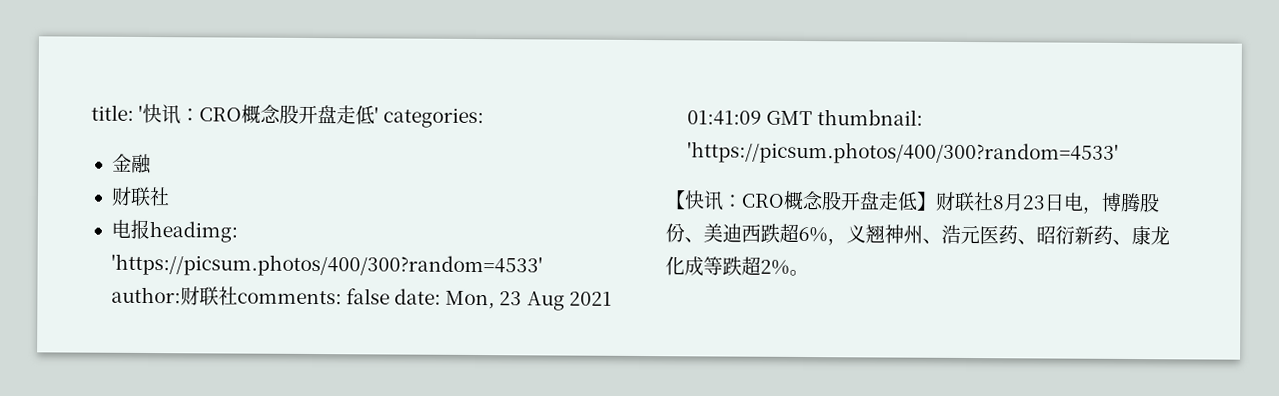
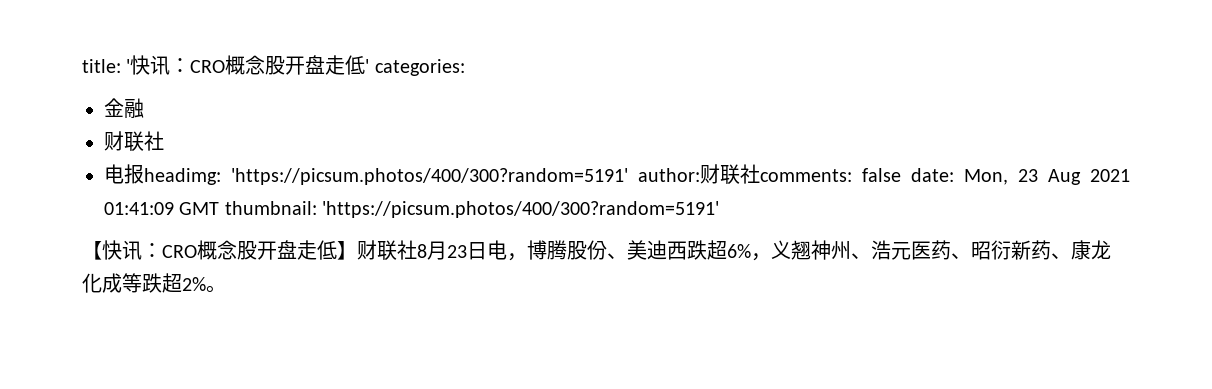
- 电报headimg: 'https://picsum.photos/400/300?random=4533' author:财联社comments: false date: Mon, 23 Aug 2021 01:41:09 GMT thumbnail: 'https://picsum.photos/400/300?random=4533'
+ 电报headimg: 'https://picsum.photos/400/300?random=5191' author:财联社comments: false date: Mon, 23 Aug 2021 01:41:09 GMT thumbnail: 'https://picsum.photos/400/300?random=5191'

